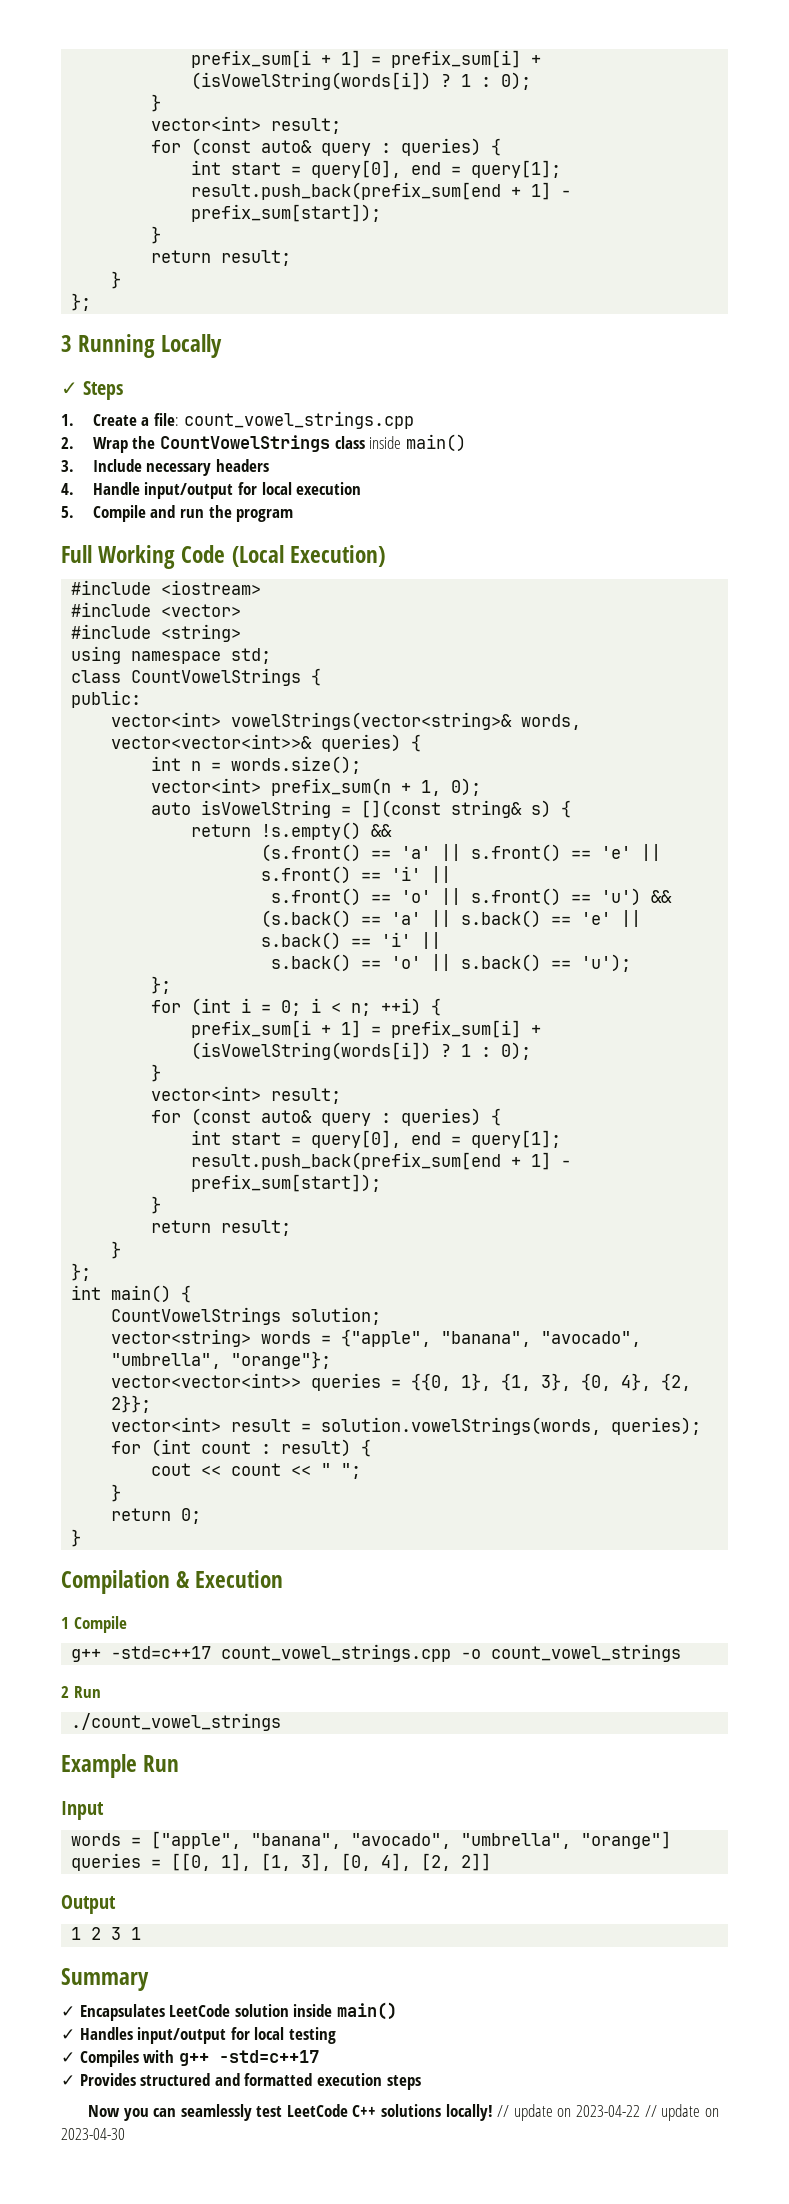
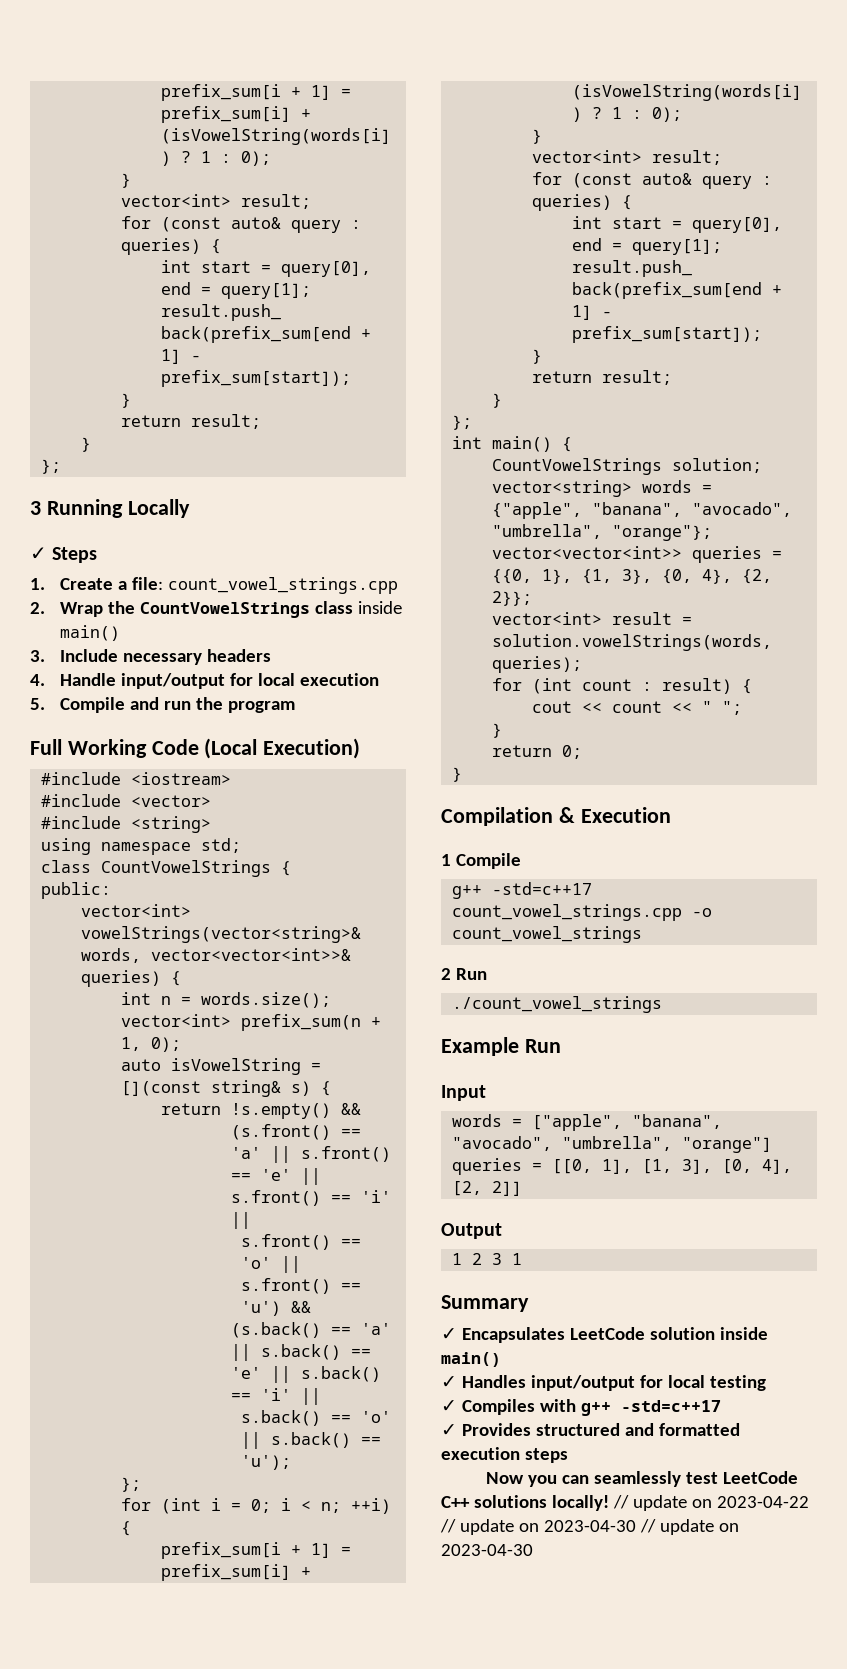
- // update on 2023-04-22 // update on 2023-04-30
+ // update on 2023-04-22 // update on 2023-04-30 // update on 2023-04-30

